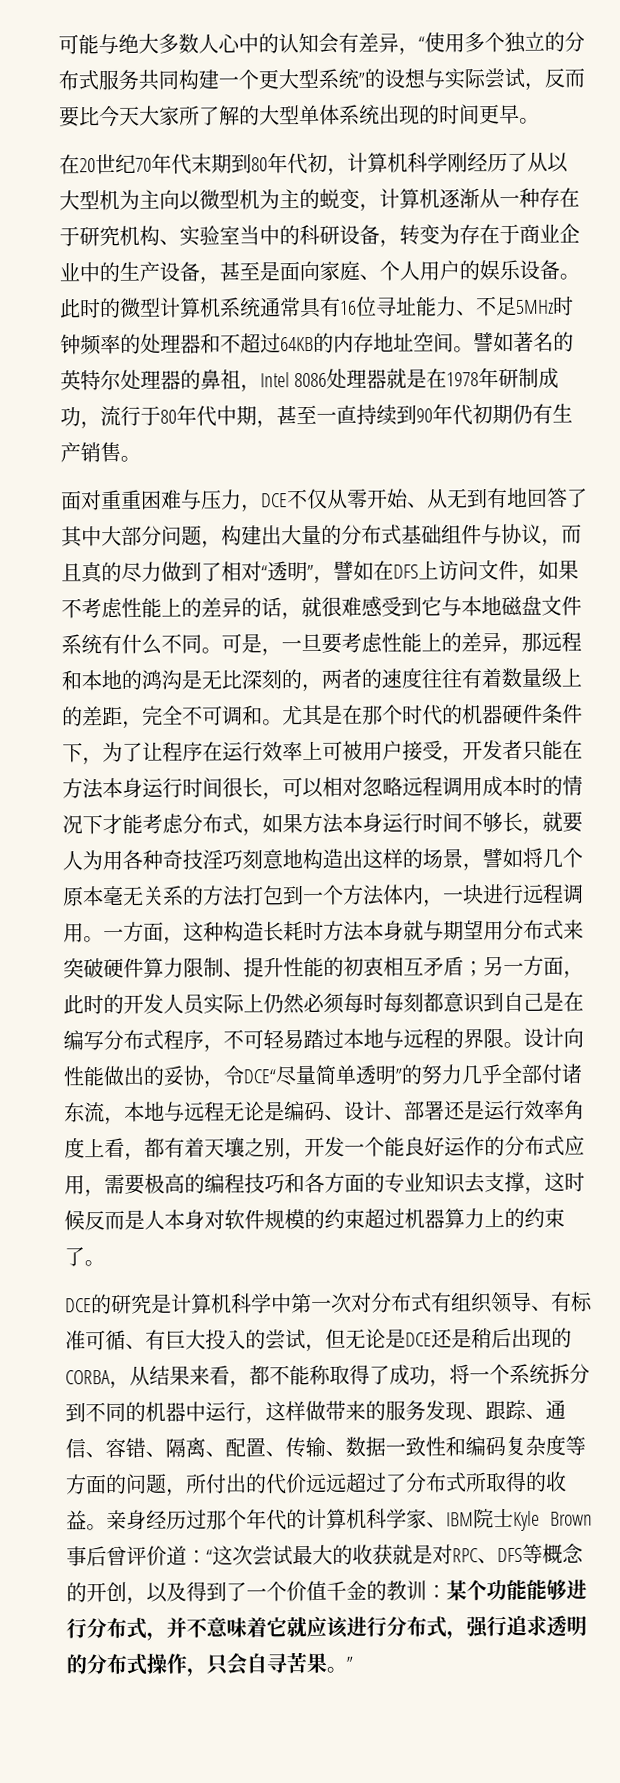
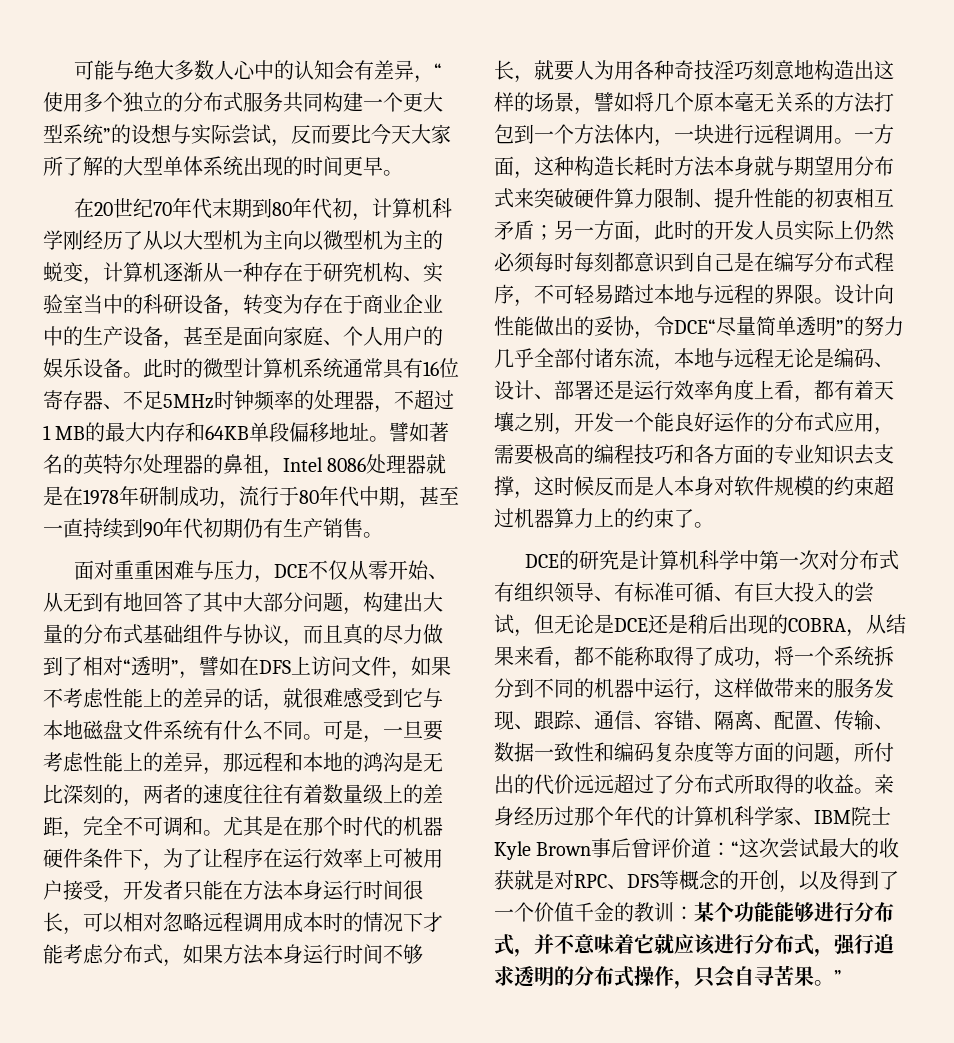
- 此时的微型计算机系统通常具有16位寻址能力、不足5MHz时钟频率的处理器和不超过64KB的内存地址空间。
+ 此时的微型计算机系统通常具有16位寄存器、不足5MHz时钟频率的处理器，不超过1 MB的最大内存和64KB单段偏移地址。
- DCE的研究是计算机科学中第一次对分布式有组织领导、有标准可循、有巨大投入的尝试，但无论是DCE还是稍后出现的CORBA，从结果来看，都不能称取得了成功，将一个系统拆分到不同的机器中运行，这样做带来的服务发现、跟踪、通信、容错、隔离、配置、传输、数据一致性和编码复杂度等方面的问题，所付出的代价远远超过了分布式所取得的收益。
+ DCE的研究是计算机科学中第一次对分布式有组织领导、有标准可循、有巨大投入的尝试，但无论是DCE还是稍后出现的COBRA，从结果来看，都不能称取得了成功，将一个系统拆分到不同的机器中运行，这样做带来的服务发现、跟踪、通信、容错、隔离、配置、传输、数据一致性和编码复杂度等方面的问题，所付出的代价远远超过了分布式所取得的收益。

